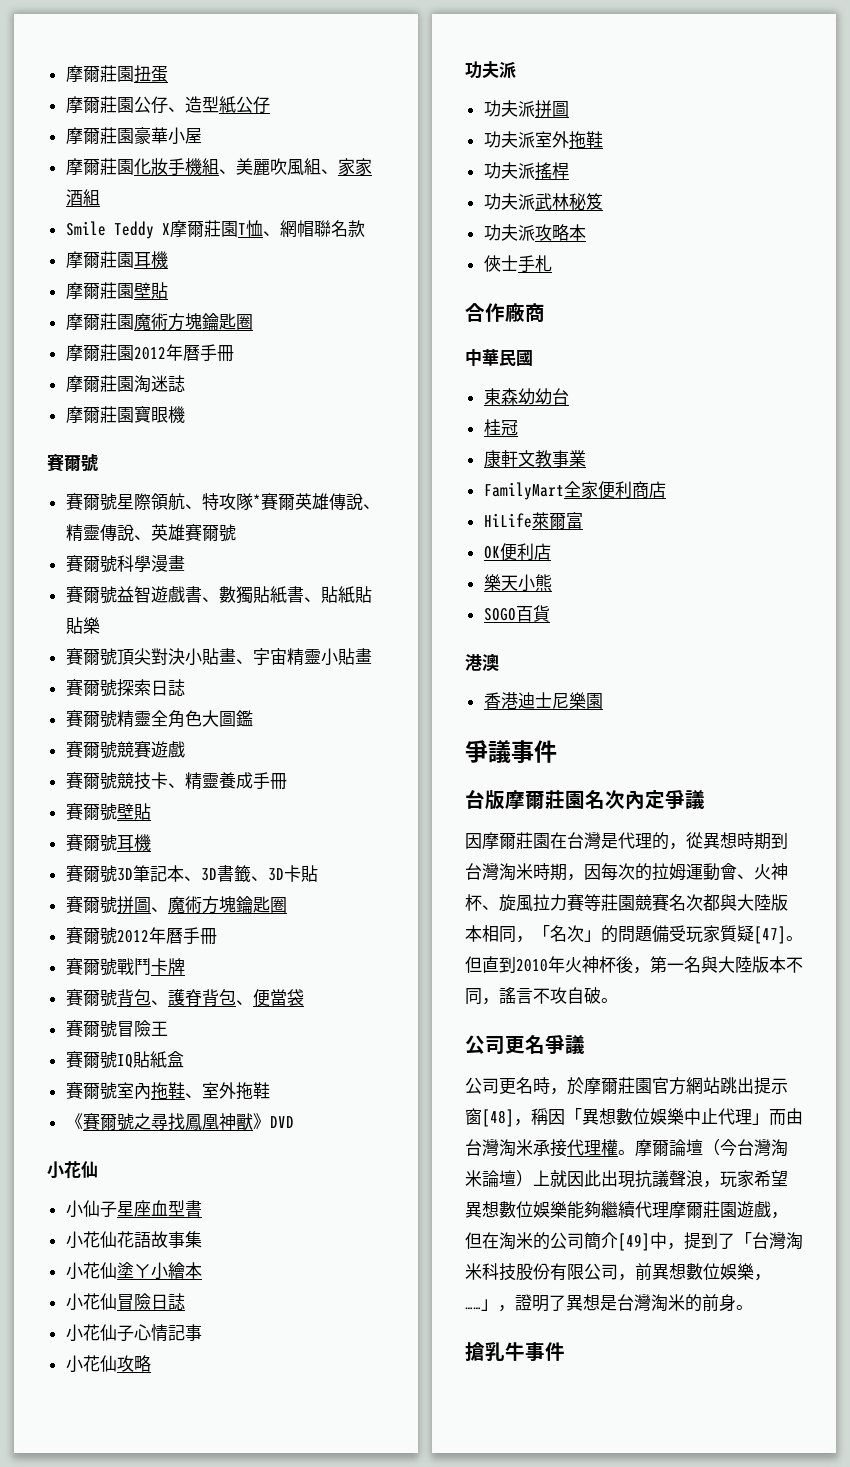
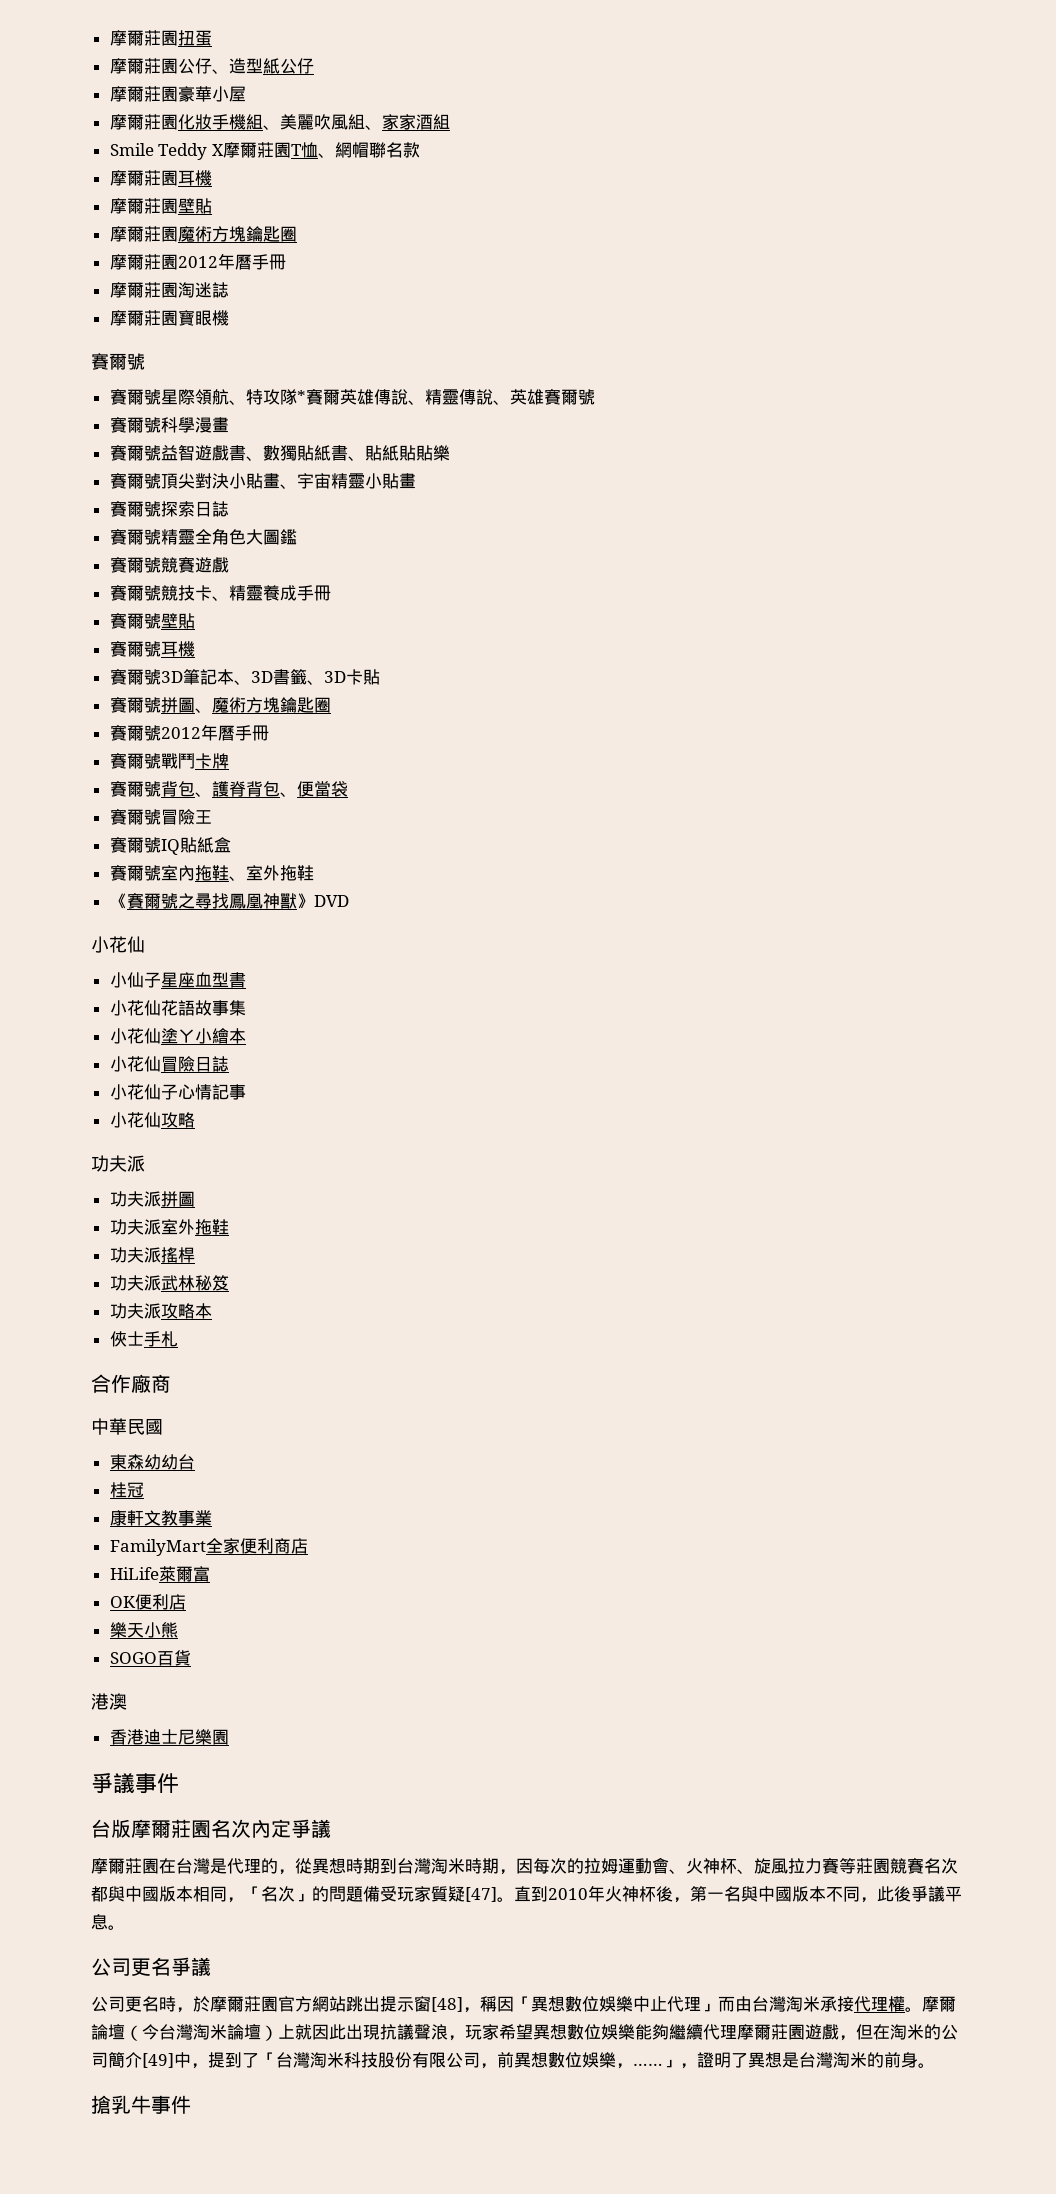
- 因摩爾莊園在台灣是代理的，從異想時期到台灣淘米時期，因每次的拉姆運動會、火神杯、旋風拉力賽等莊園競賽名次都與大陸版本相同，「名次」的問題備受玩家質疑[47]。
+ 摩爾莊園在台灣是代理的，從異想時期到台灣淘米時期，因每次的拉姆運動會、火神杯、旋風拉力賽等莊園競賽名次都與中國版本相同，「名次」的問題備受玩家質疑[47]。
- 但直到2010年火神杯後，第一名與大陸版本不同，謠言不攻自破。
+ 直到2010年火神杯後，第一名與中國版本不同，此後爭議平息。

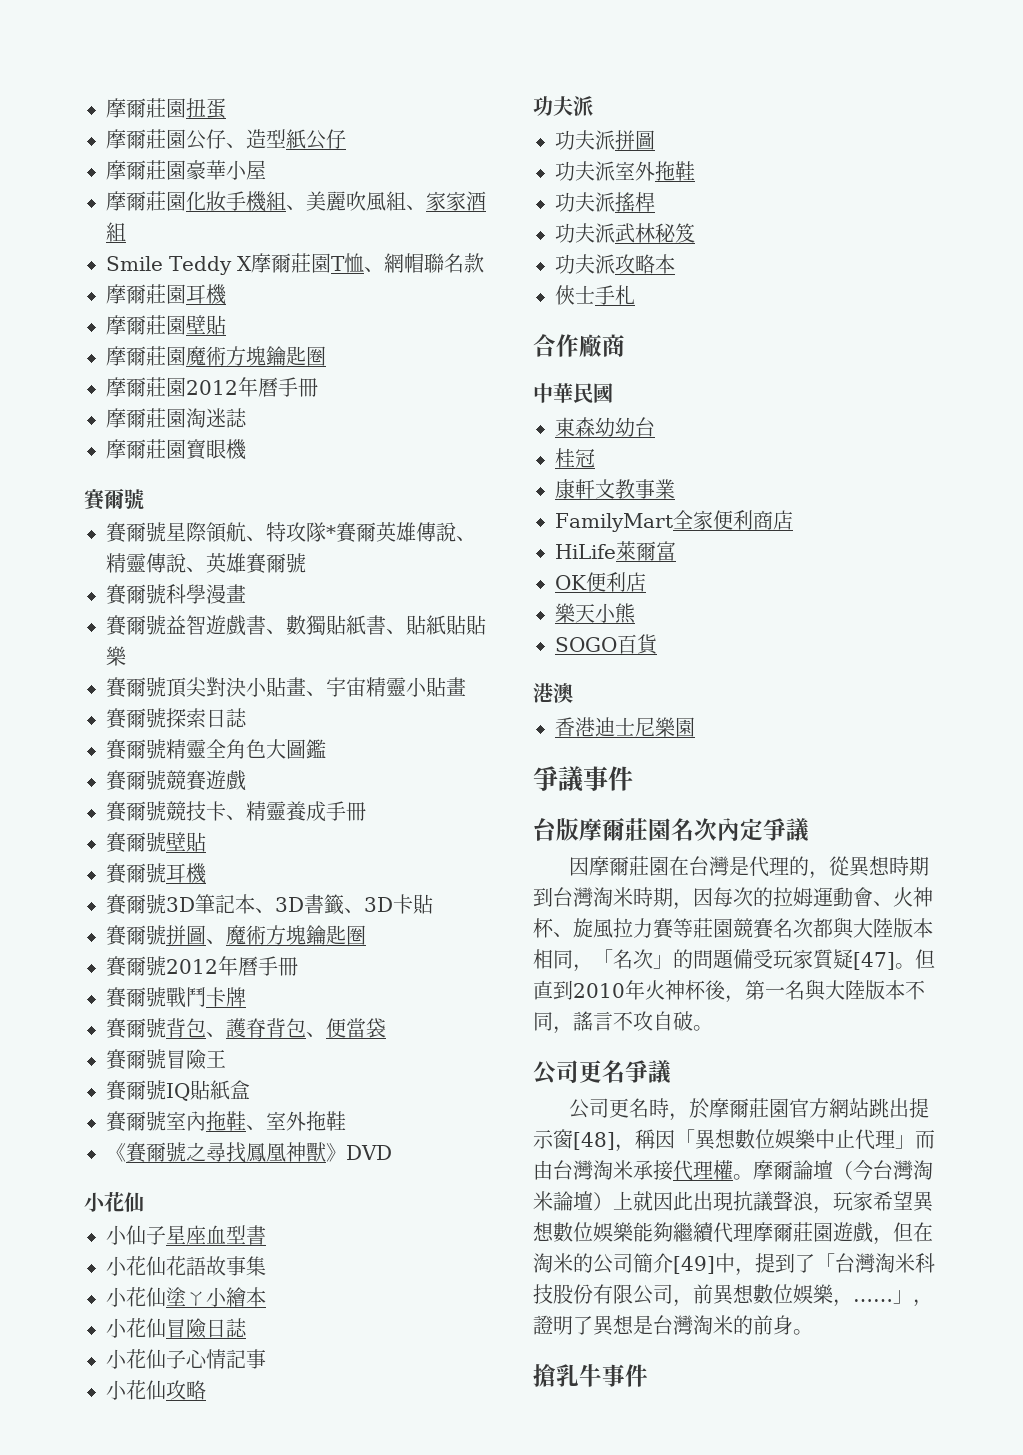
- 摩爾莊園在台灣是代理的，從異想時期到台灣淘米時期，因每次的拉姆運動會、火神杯、旋風拉力賽等莊園競賽名次都與中國版本相同，「名次」的問題備受玩家質疑[47]。
+ 因摩爾莊園在台灣是代理的，從異想時期到台灣淘米時期，因每次的拉姆運動會、火神杯、旋風拉力賽等莊園競賽名次都與大陸版本相同，「名次」的問題備受玩家質疑[47]。
- 直到2010年火神杯後，第一名與中國版本不同，此後爭議平息。
+ 但直到2010年火神杯後，第一名與大陸版本不同，謠言不攻自破。

